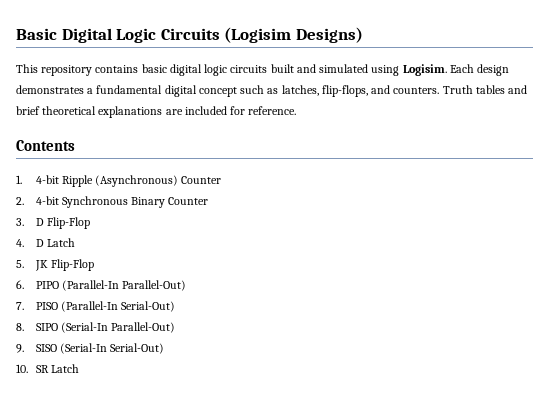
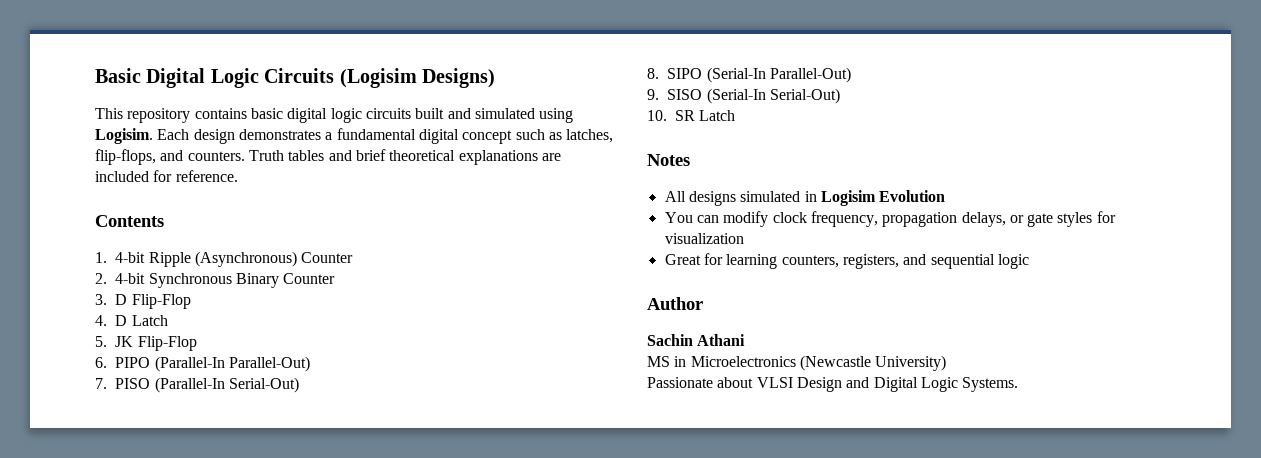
+ Notes
+ All designs simulated in Logisim Evolution
+ You can modify clock frequency, propagation delays, or gate styles for visualization
+ Great for learning counters, registers, and sequential logic
+ Author
+ Sachin Athani
+ MS in Microelectronics (Newcastle University)
+ Passionate about VLSI Design and Digital Logic Systems.

